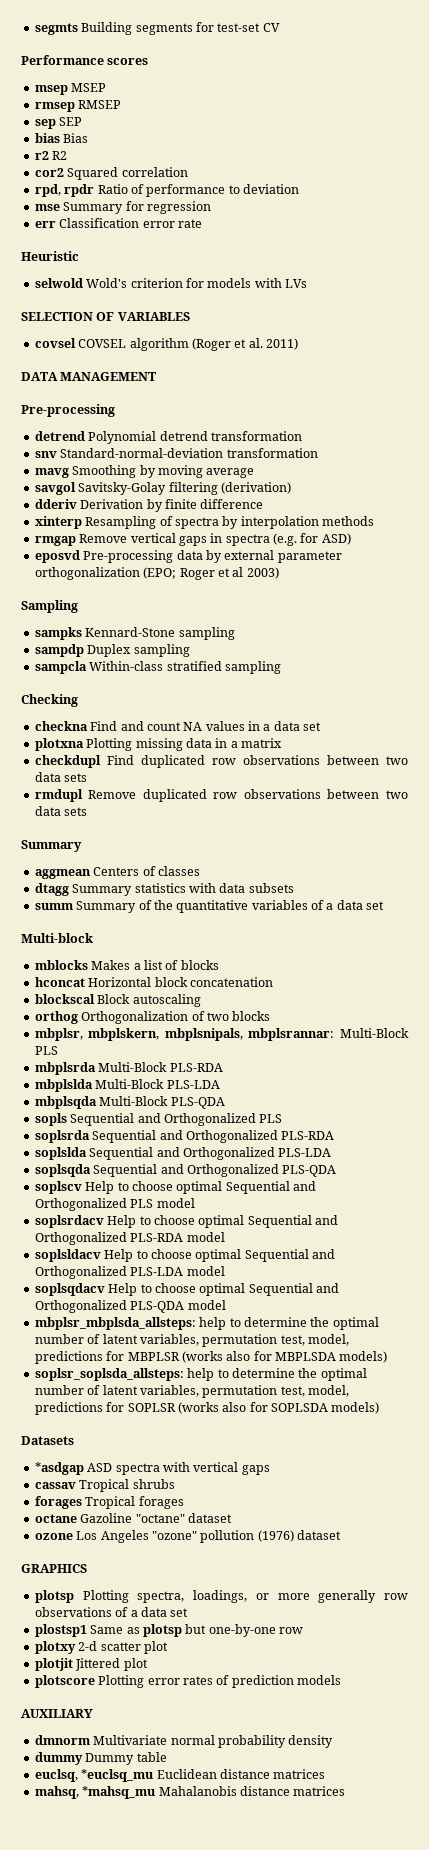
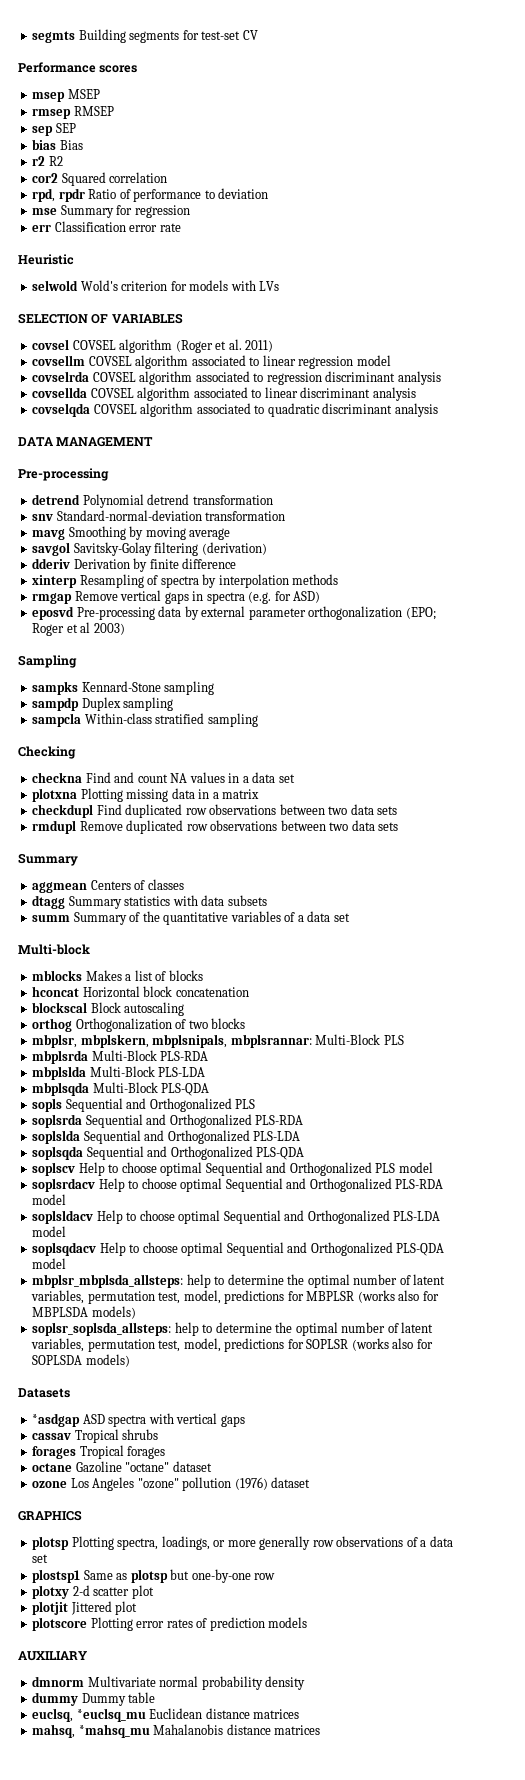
+ covsellm COVSEL algorithm associated to linear regression model
+ covselrda COVSEL algorithm associated to regression discriminant analysis
+ covsellda COVSEL algorithm associated to linear discriminant analysis
+ covselqda COVSEL algorithm associated to quadratic discriminant analysis

